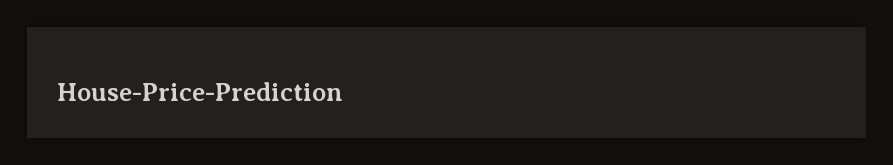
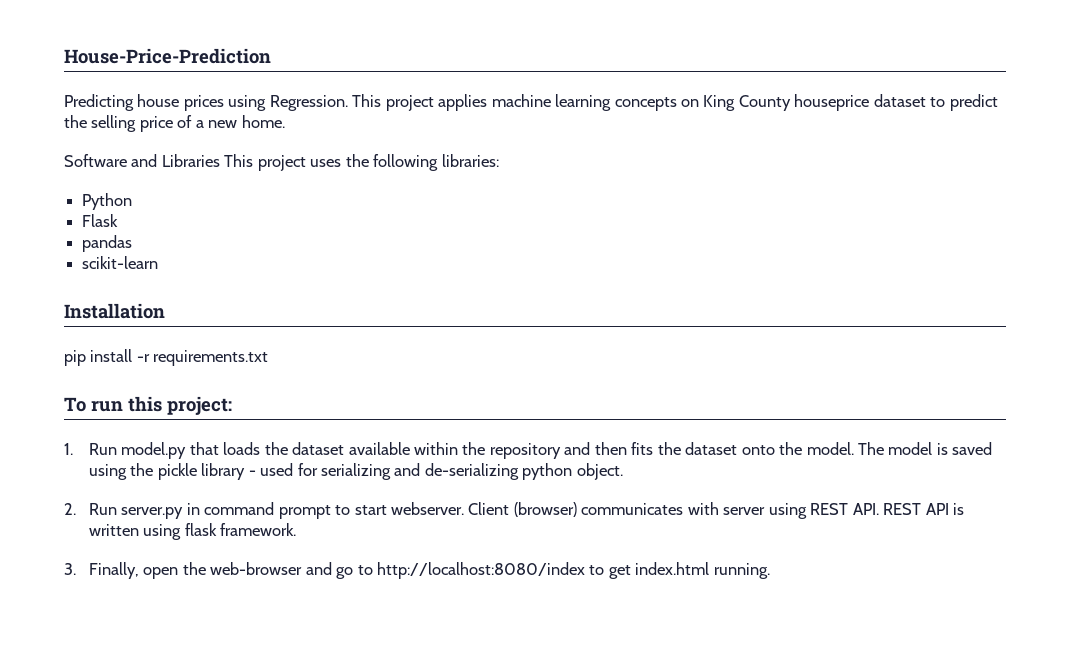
+ Predicting house prices using Regression. This project applies machine learning concepts on King County houseprice dataset to predict the selling price of a new home.
+ Software and Libraries This project uses the following libraries:
+ Python
+ Flask
+ pandas
+ scikit-learn
+ Installation
+ pip install -r requirements.txt
+ To run this project:
+ 1. Run model.py that loads the dataset available within the repository and then fits the dataset onto the model. The model is saved using the pickle library - used for serializing and de-serializing python object.
+ 2. Run server.py in command prompt to start webserver. Client (browser) communicates with server using REST API. REST API is written using flask framework.
+ 3. Finally, open the web-browser and go to http://localhost:8080/index to get index.html running.

